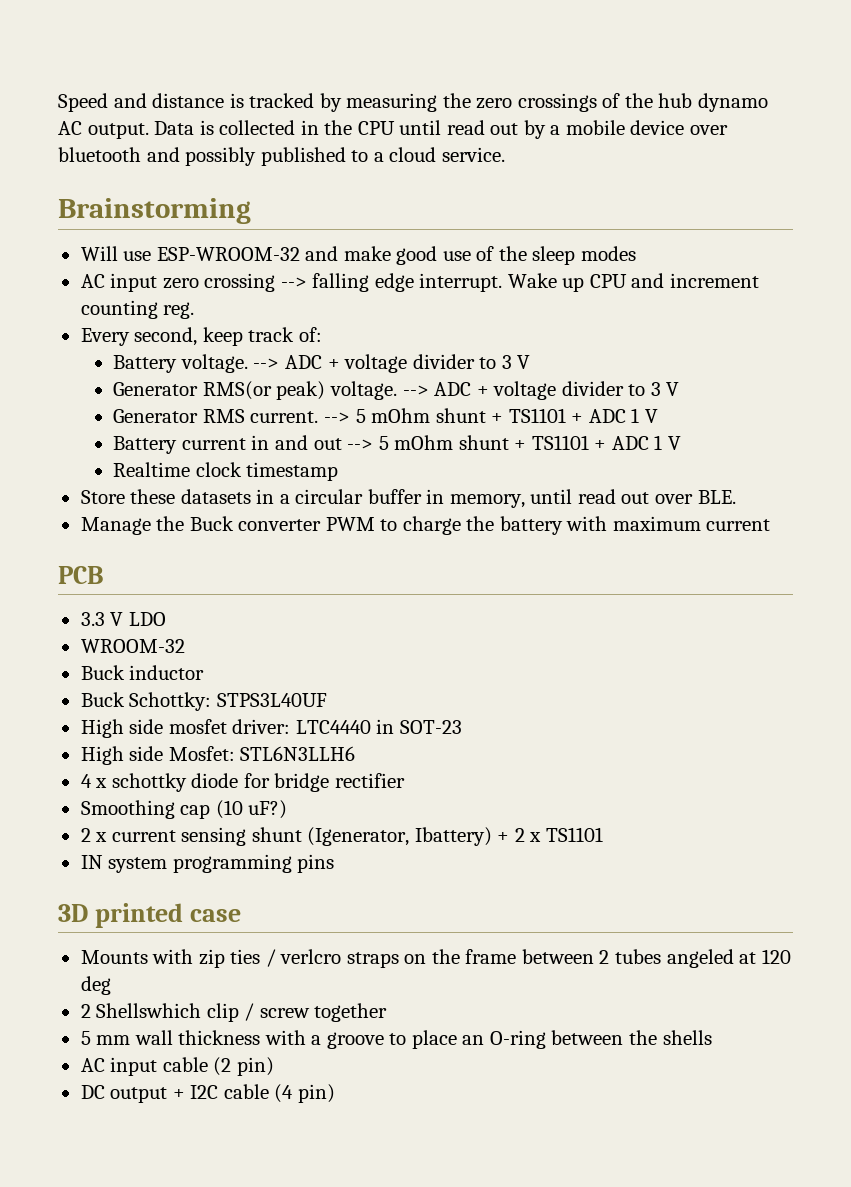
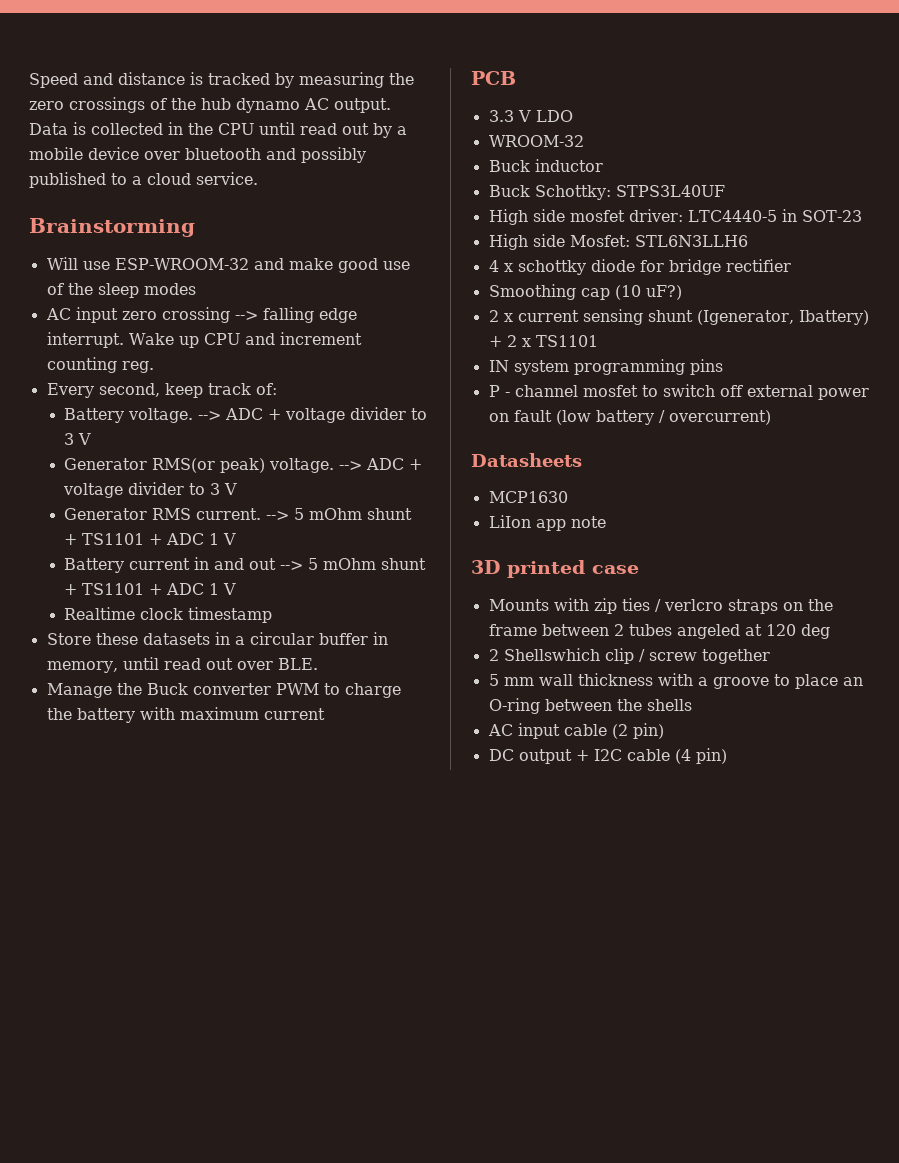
- High side mosfet driver: LTC4440 in SOT-23
+ High side mosfet driver: LTC4440-5 in SOT-23
+ P - channel mosfet to switch off external power on fault (low battery / overcurrent)
+ Datasheets
+ MCP1630
+ LiIon app note

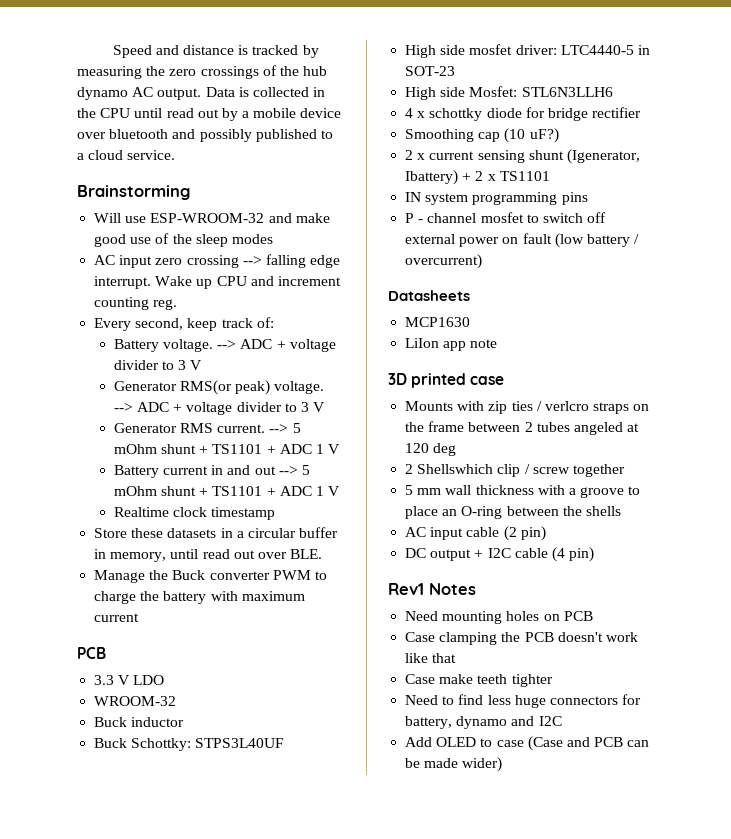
+ Rev1 Notes
+ Need mounting holes on PCB
+ Case clamping the PCB doesn't work like that
+ Case make teeth tighter
+ Need to find less huge connectors for battery, dynamo and I2C
+ Add OLED to case (Case and PCB can be made wider)

